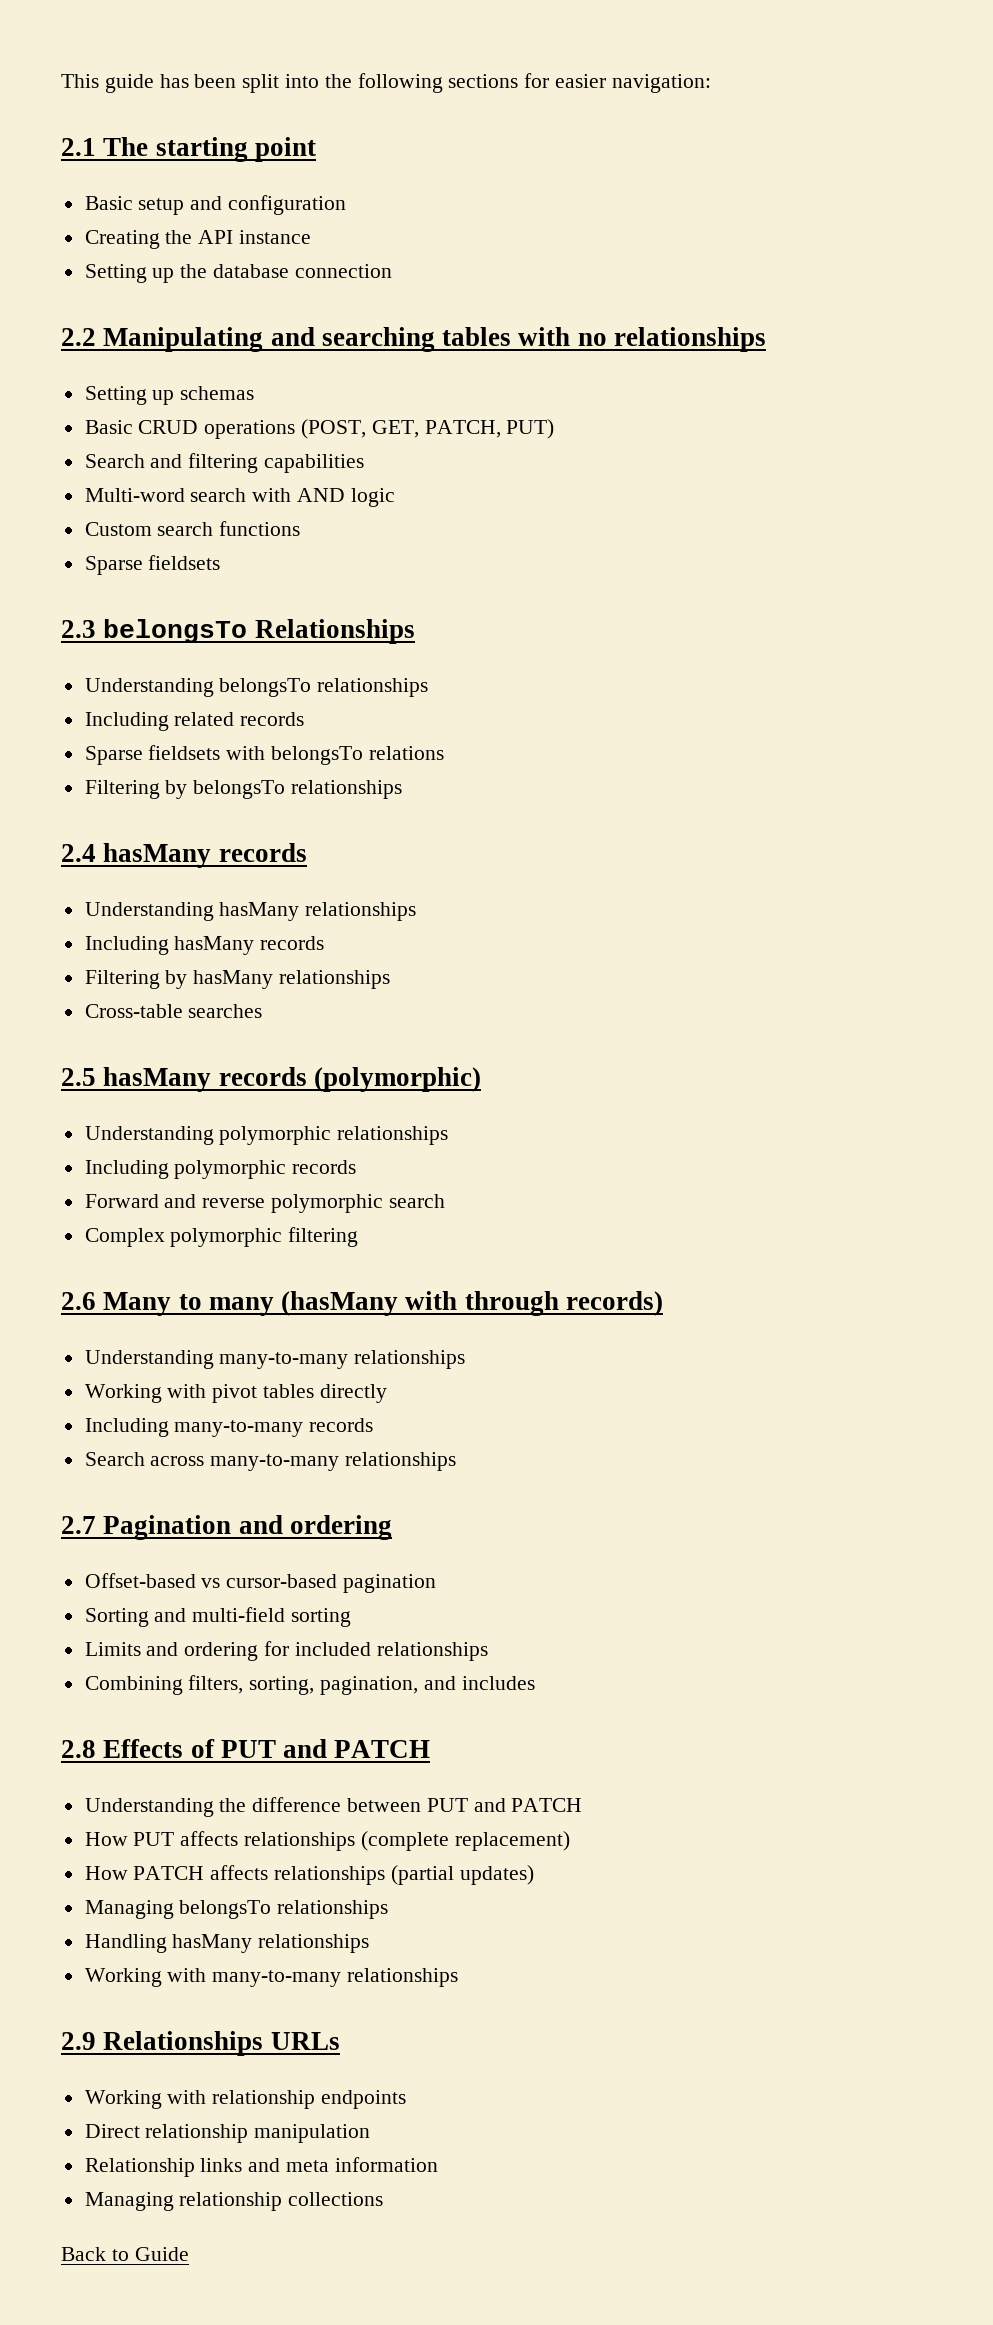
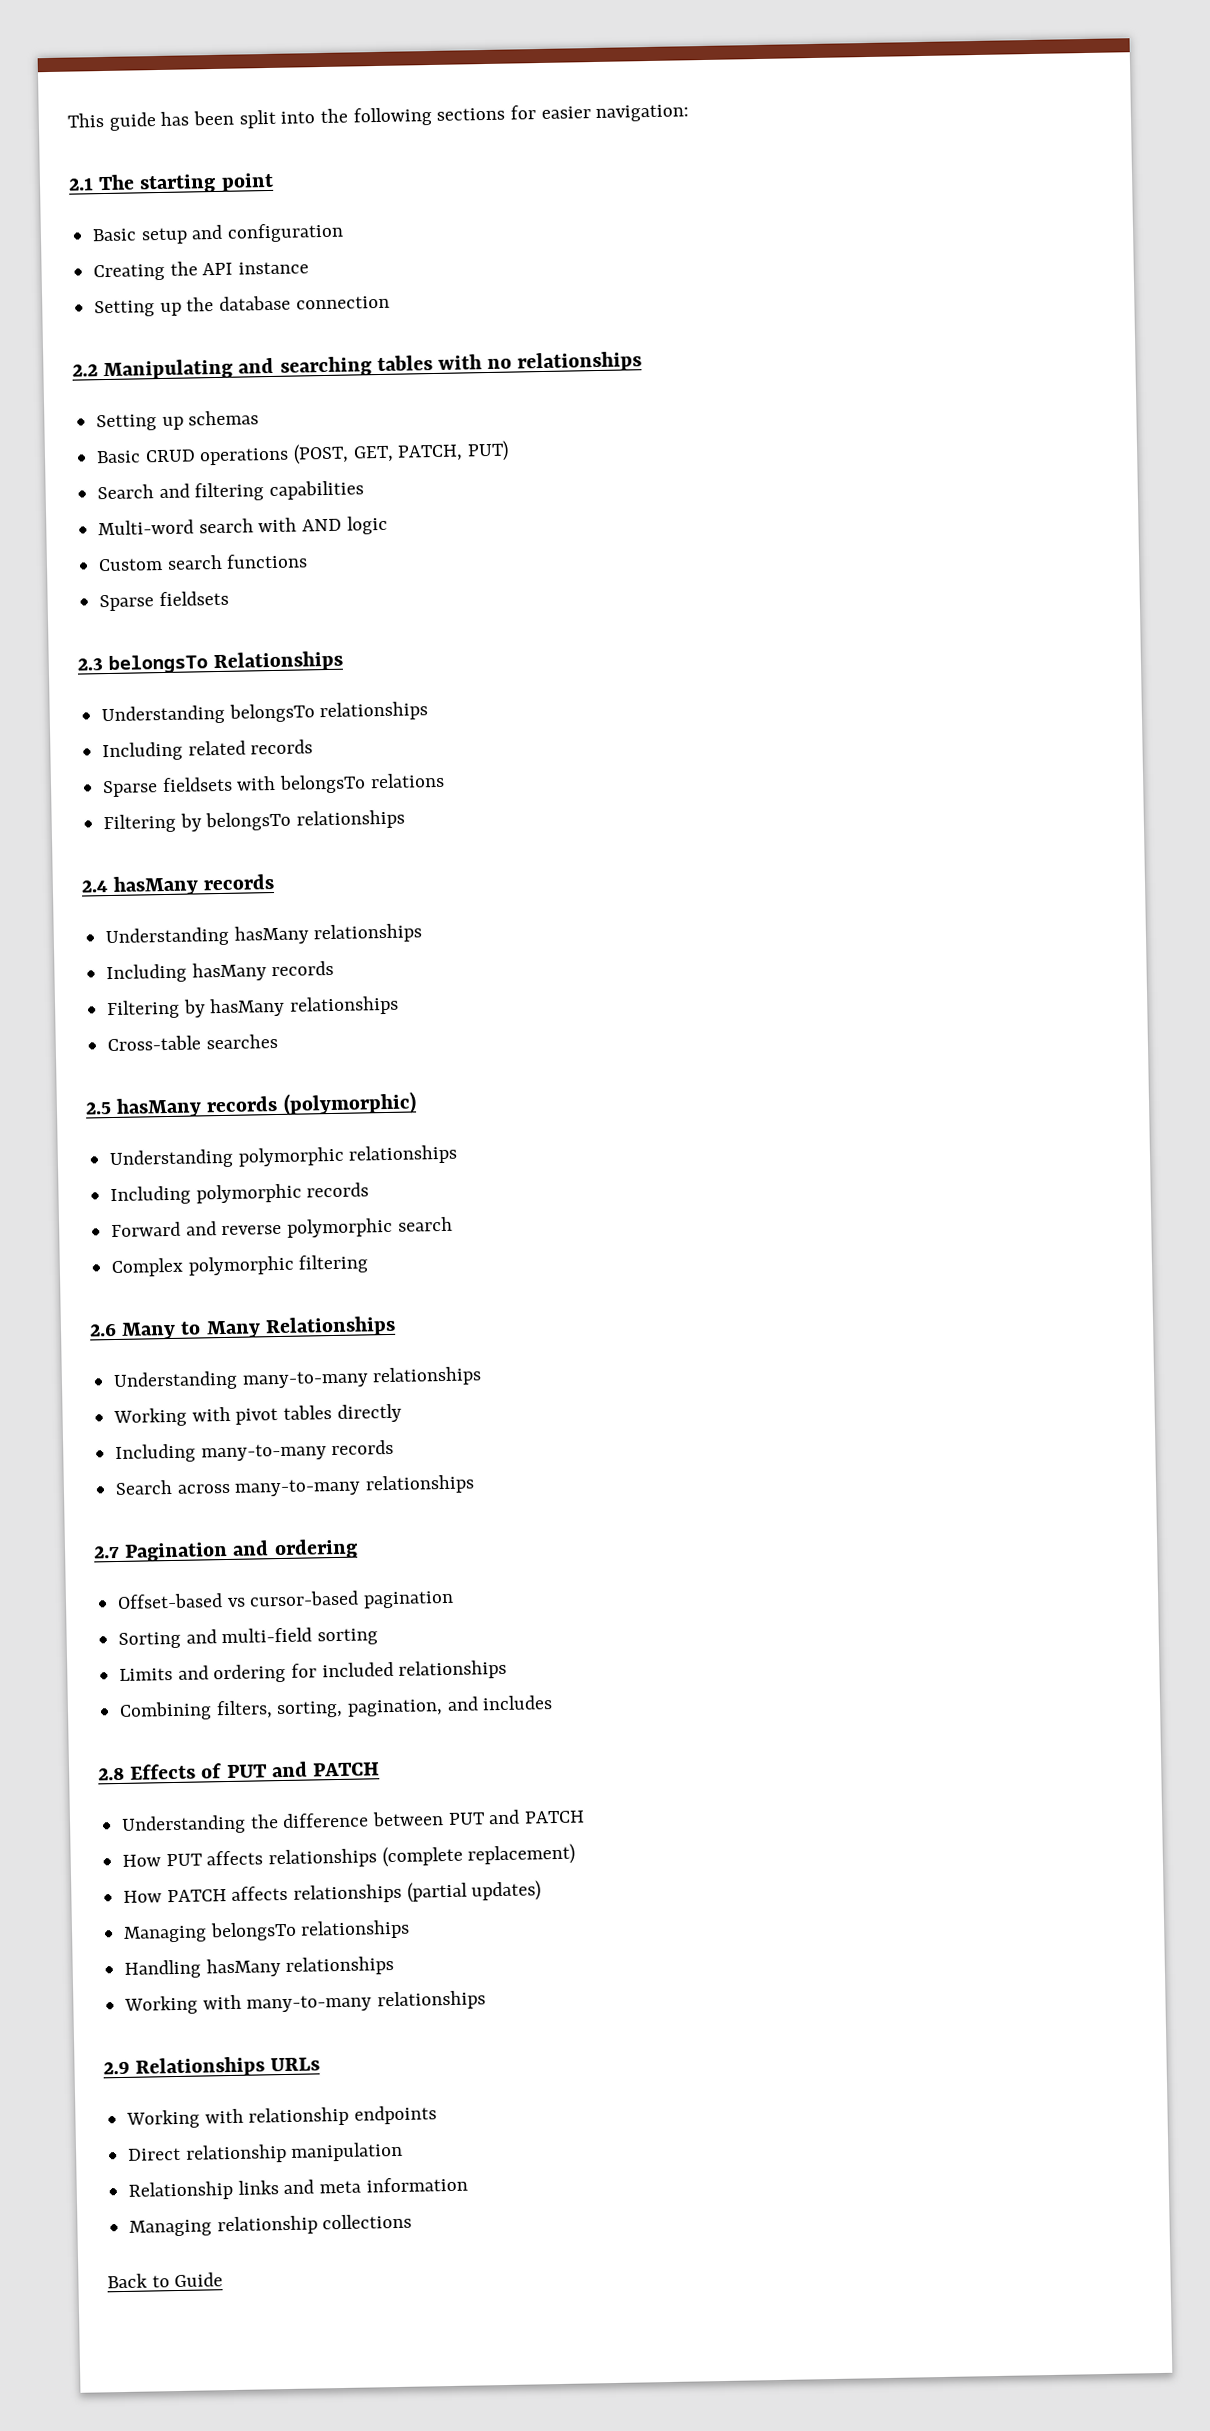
- 2.6 Many to many (hasMany with through records)
+ 2.6 Many to Many Relationships

